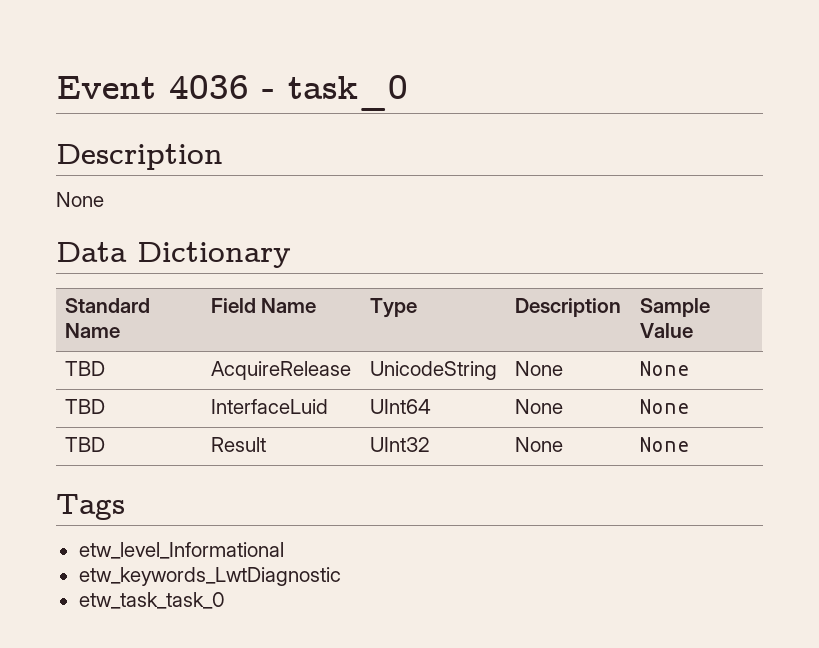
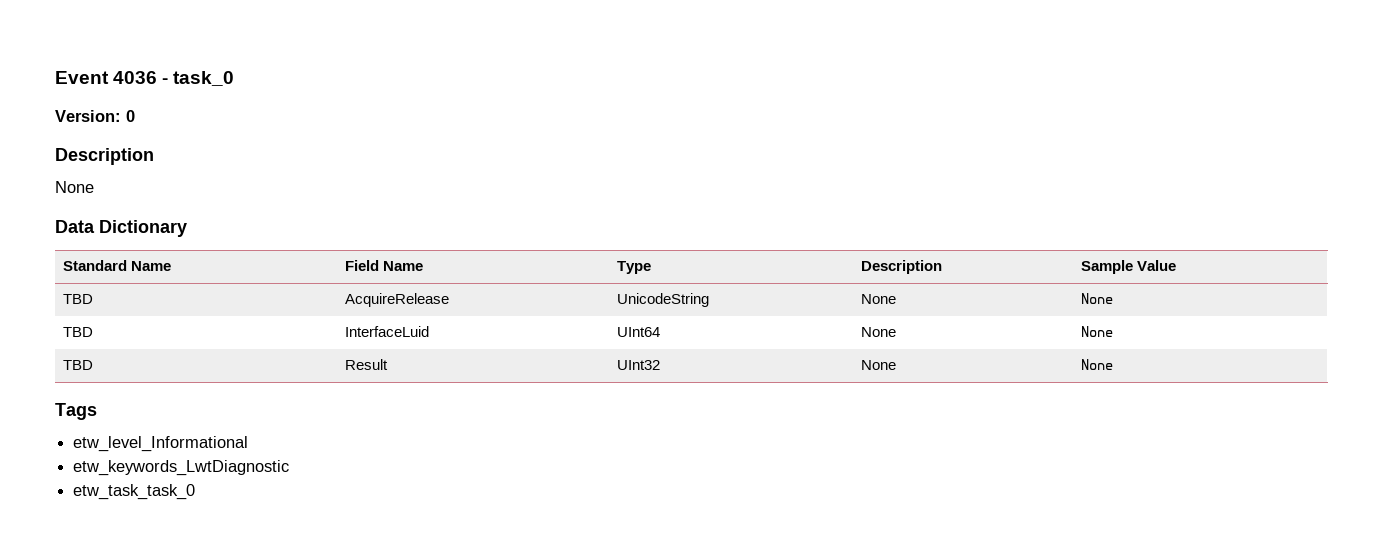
+ Version: 0

